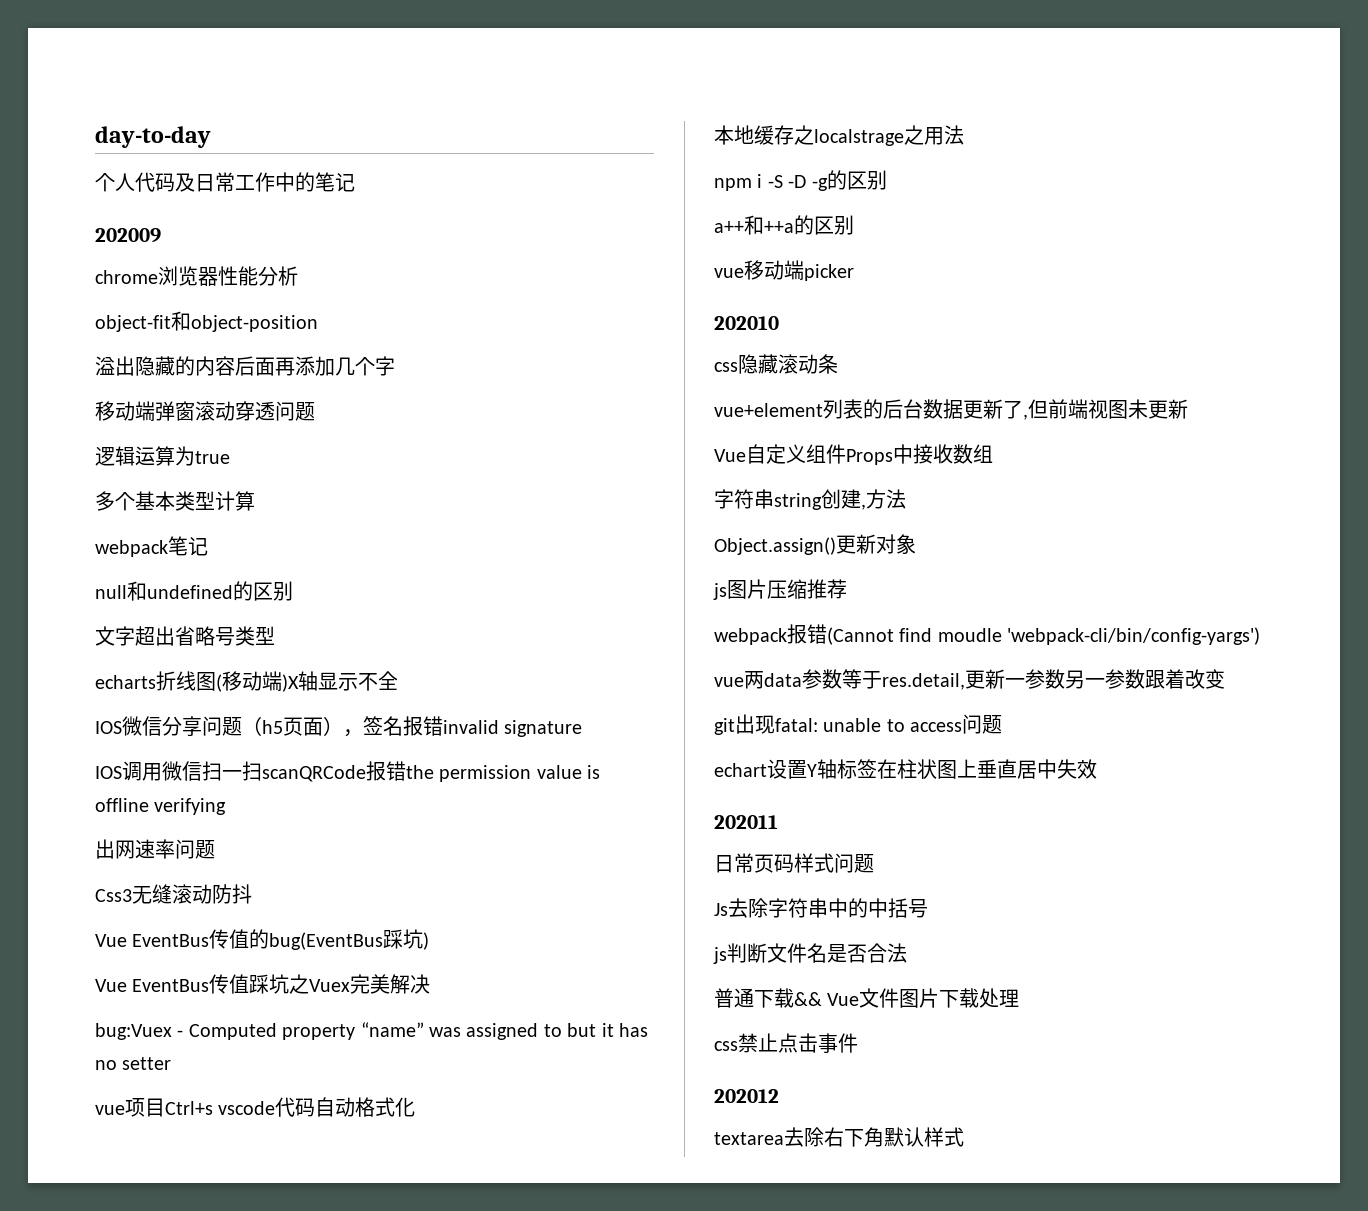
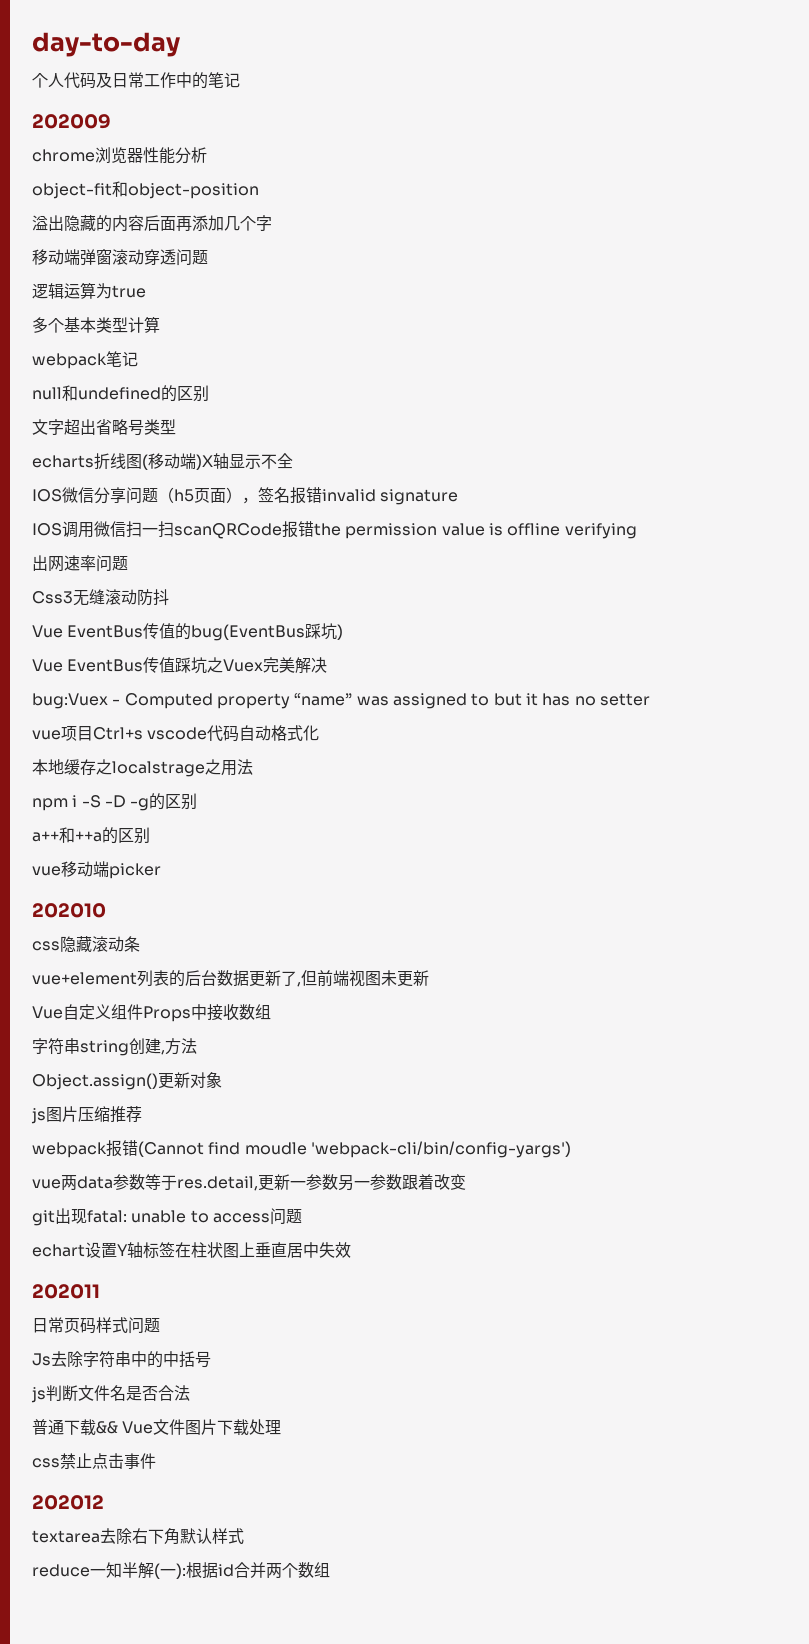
+ reduce一知半解(一):根据id合并两个数组

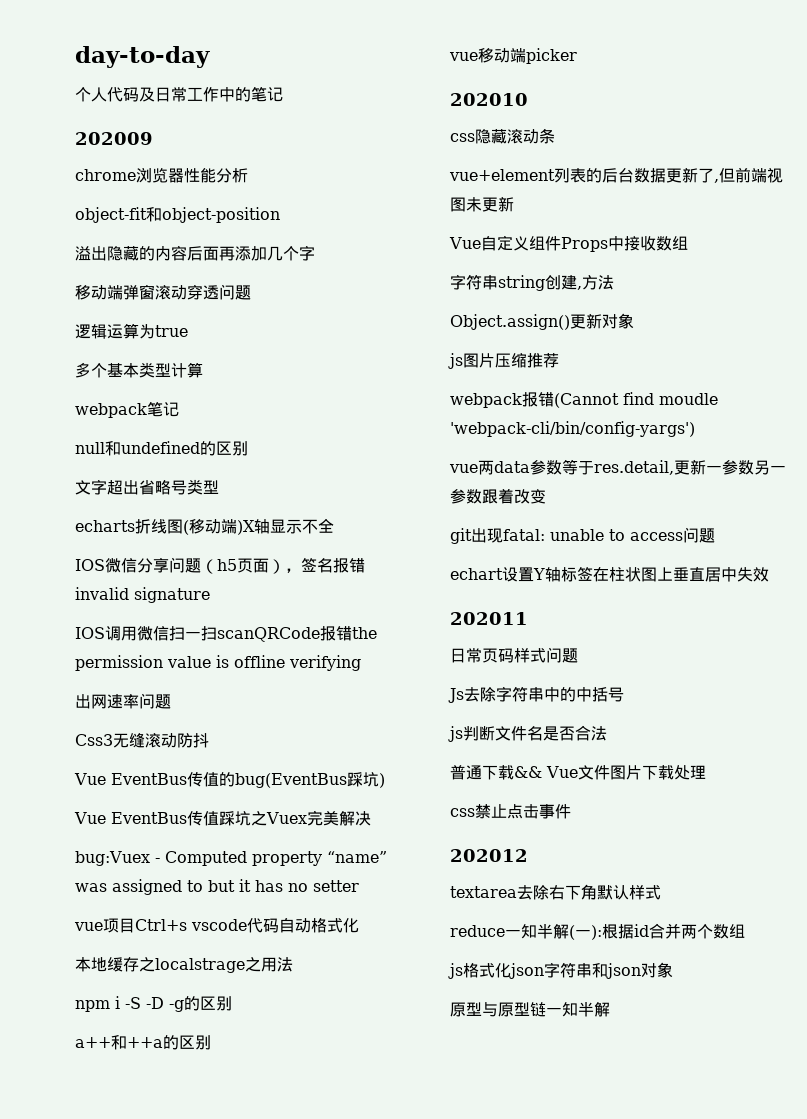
+ js格式化json字符串和json对象
+ 原型与原型链一知半解

